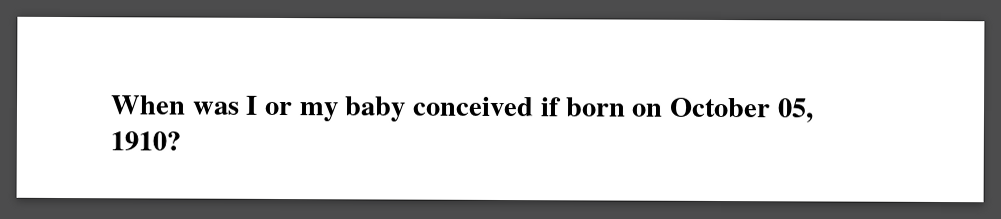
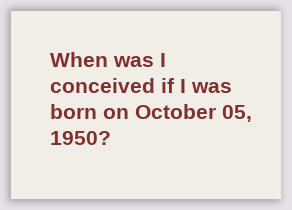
- When was I or my baby conceived if born on October 05, 1910?
+ When was I conceived if I was born on October 05, 1950?

